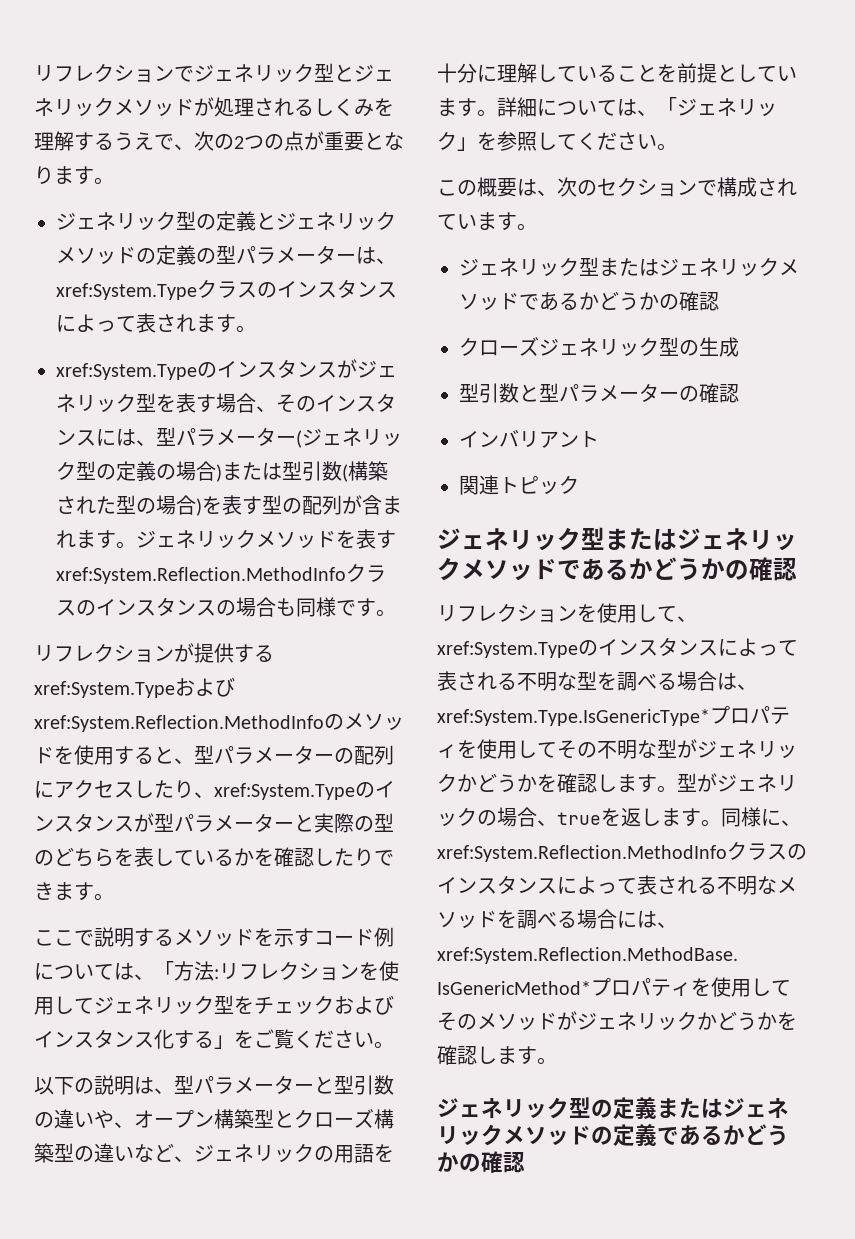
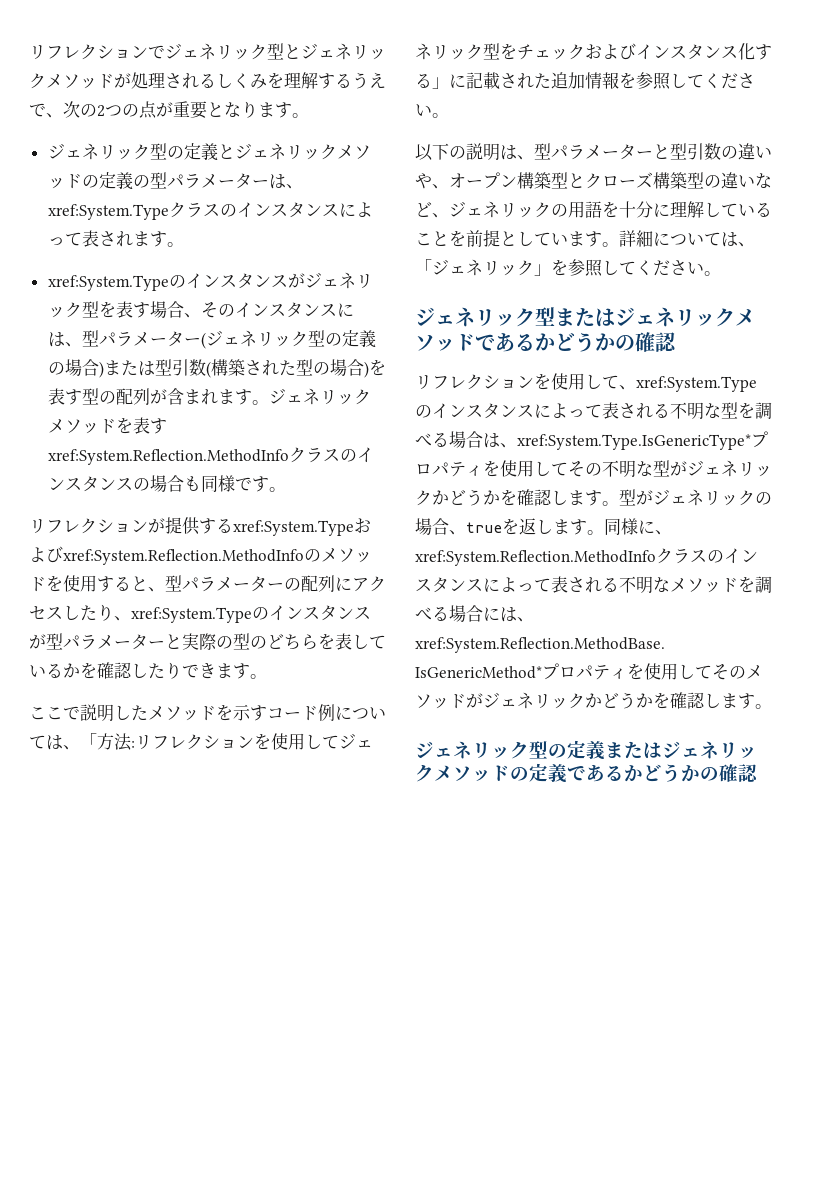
- ここで説明するメソッドを示すコード例については、「方法:リフレクションを使用してジェネリック型をチェックおよびインスタンス化する」をご覧ください。
+ ここで説明したメソッドを示すコード例については、「方法:リフレクションを使用してジェネリック型をチェックおよびインスタンス化する」に記載された追加情報を参照してください。
- この概要は、次のセクションで構成されています。
- ジェネリック型またはジェネリックメソッドであるかどうかの確認
- クローズジェネリック型の生成
- 型引数と型パラメーターの確認
- インバリアント
- 関連トピック

